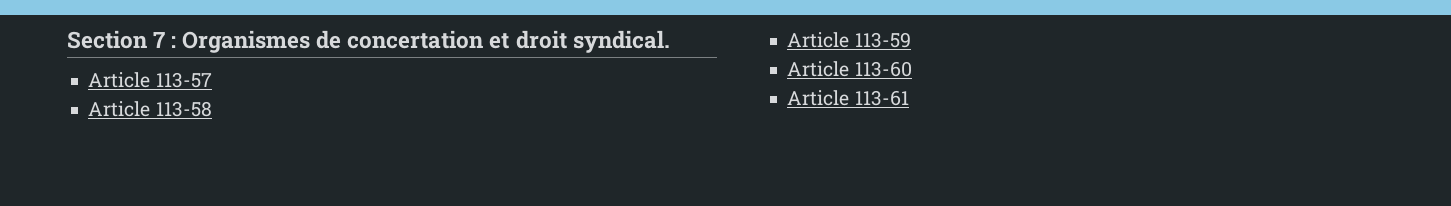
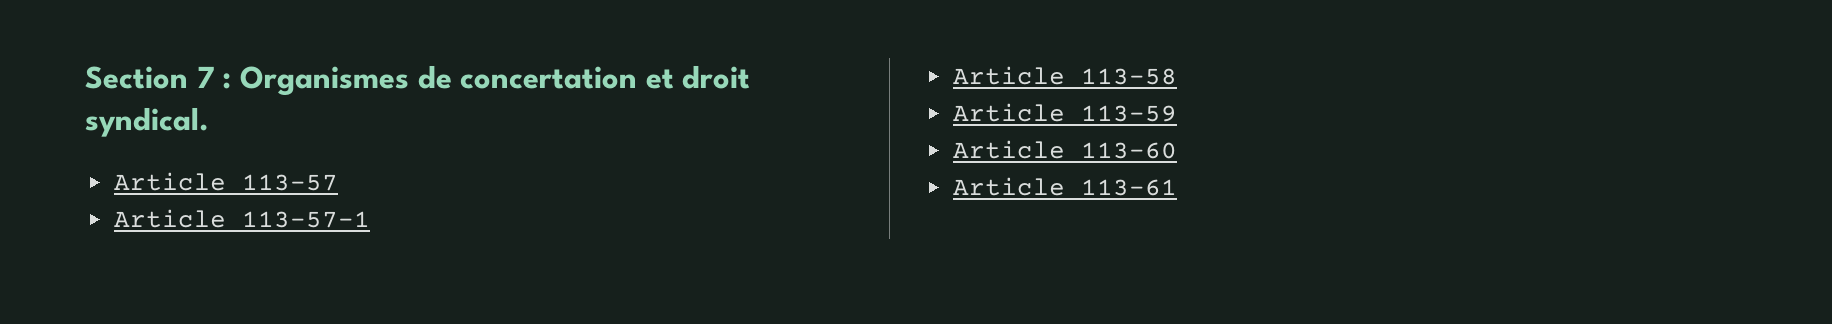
+ Article 113-57-1

